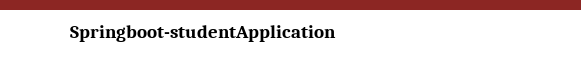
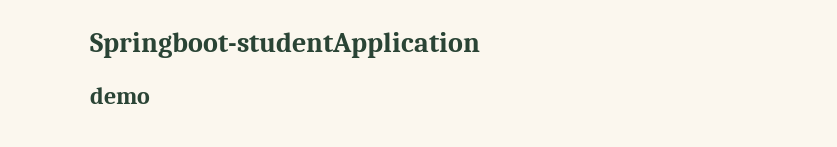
+ demo

